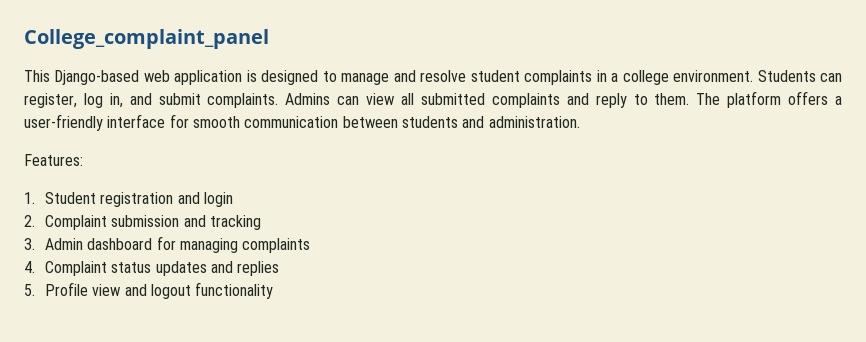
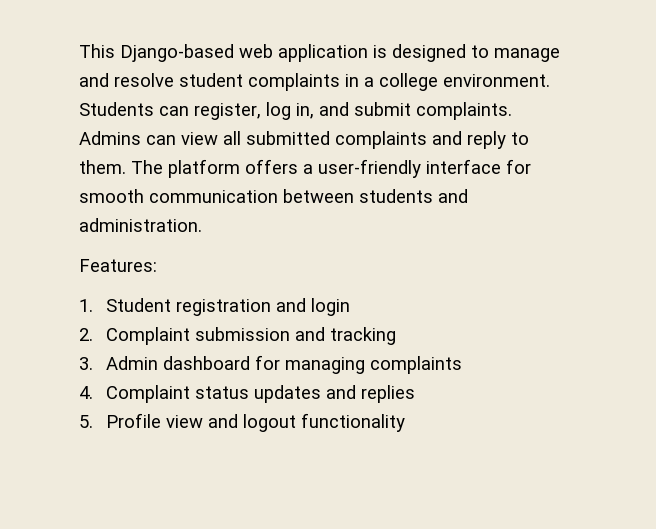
- College_complaint_panel

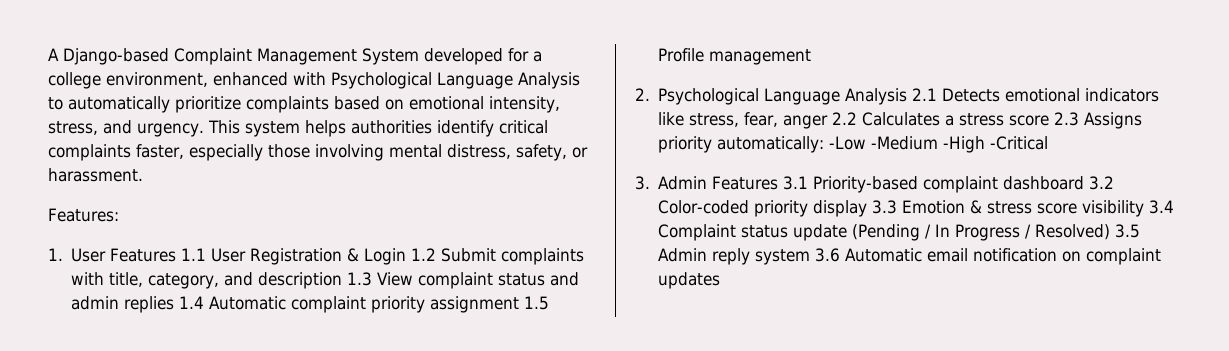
- This Django-based web application is designed to manage and resolve student complaints in a college environment. Students can register, log in, and submit complaints. Admins can view all submitted complaints and reply to them. The platform offers a user-friendly interface for smooth communication between students and administration.
+ A Django-based Complaint Management System developed for a college environment, enhanced with Psychological Language Analysis to automatically prioritize complaints based on emotional intensity, stress, and urgency. This system helps authorities identify critical complaints faster, especially those involving mental distress, safety, or harassment.
  Features:
- 1. Student registration and login
- 2. Complaint submission and tracking
- 3. Admin dashboard for managing complaints
- 4. Complaint status updates and replies
- 5. Profile view and logout functionality
+ 1. User Features 1.1 User Registration & Login 1.2 Submit complaints with title, category, and description 1.3 View complaint status and admin replies 1.4 Automatic complaint priority assignment 1.5 Profile management
+ 2. Psychological Language Analysis 2.1 Detects emotional indicators like stress, fear, anger 2.2 Calculates a stress score 2.3 Assigns priority automatically: -Low -Medium -High -Critical
+ 3. Admin Features 3.1 Priority-based complaint dashboard 3.2 Color-coded priority display 3.3 Emotion & stress score visibility 3.4 Complaint status update (Pending / In Progress / Resolved) 3.5 Admin reply system 3.6 Automatic email notification on complaint updates

